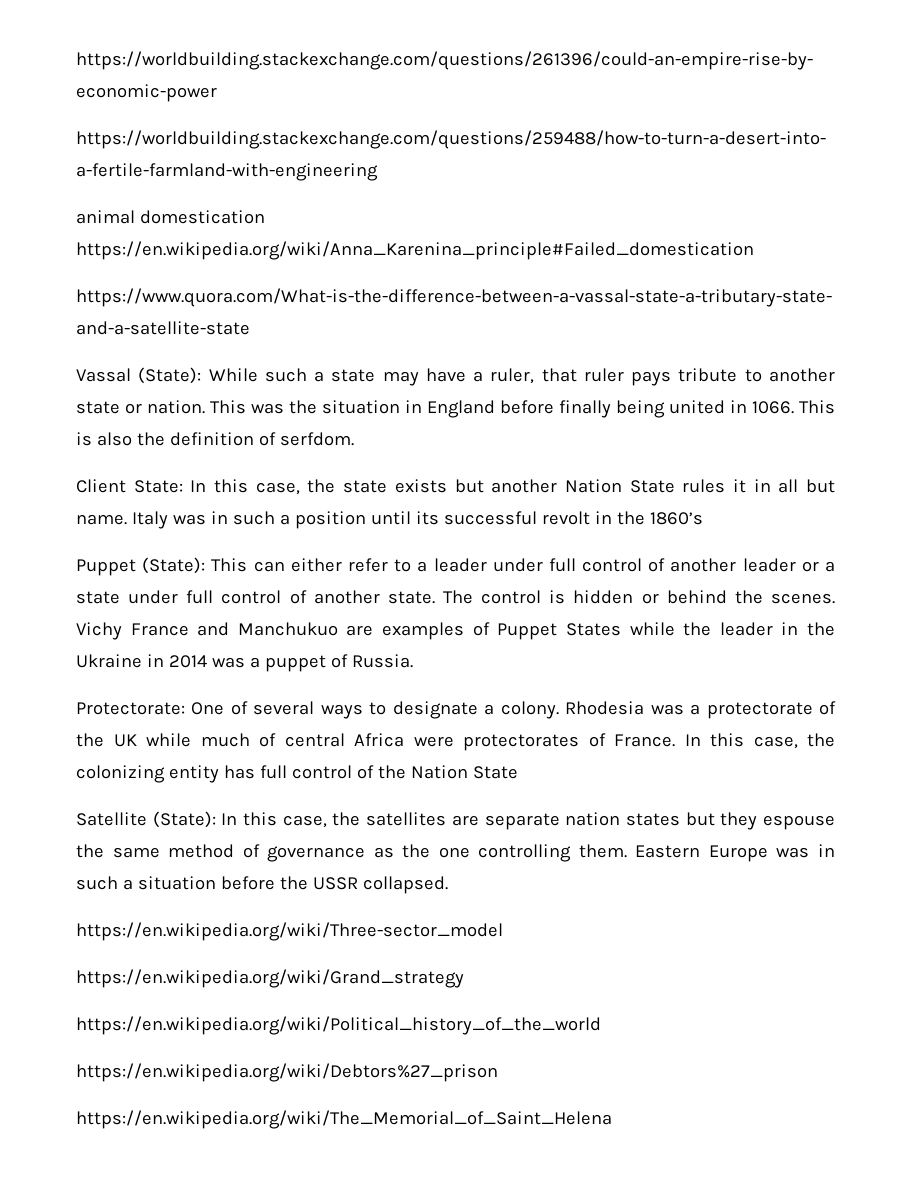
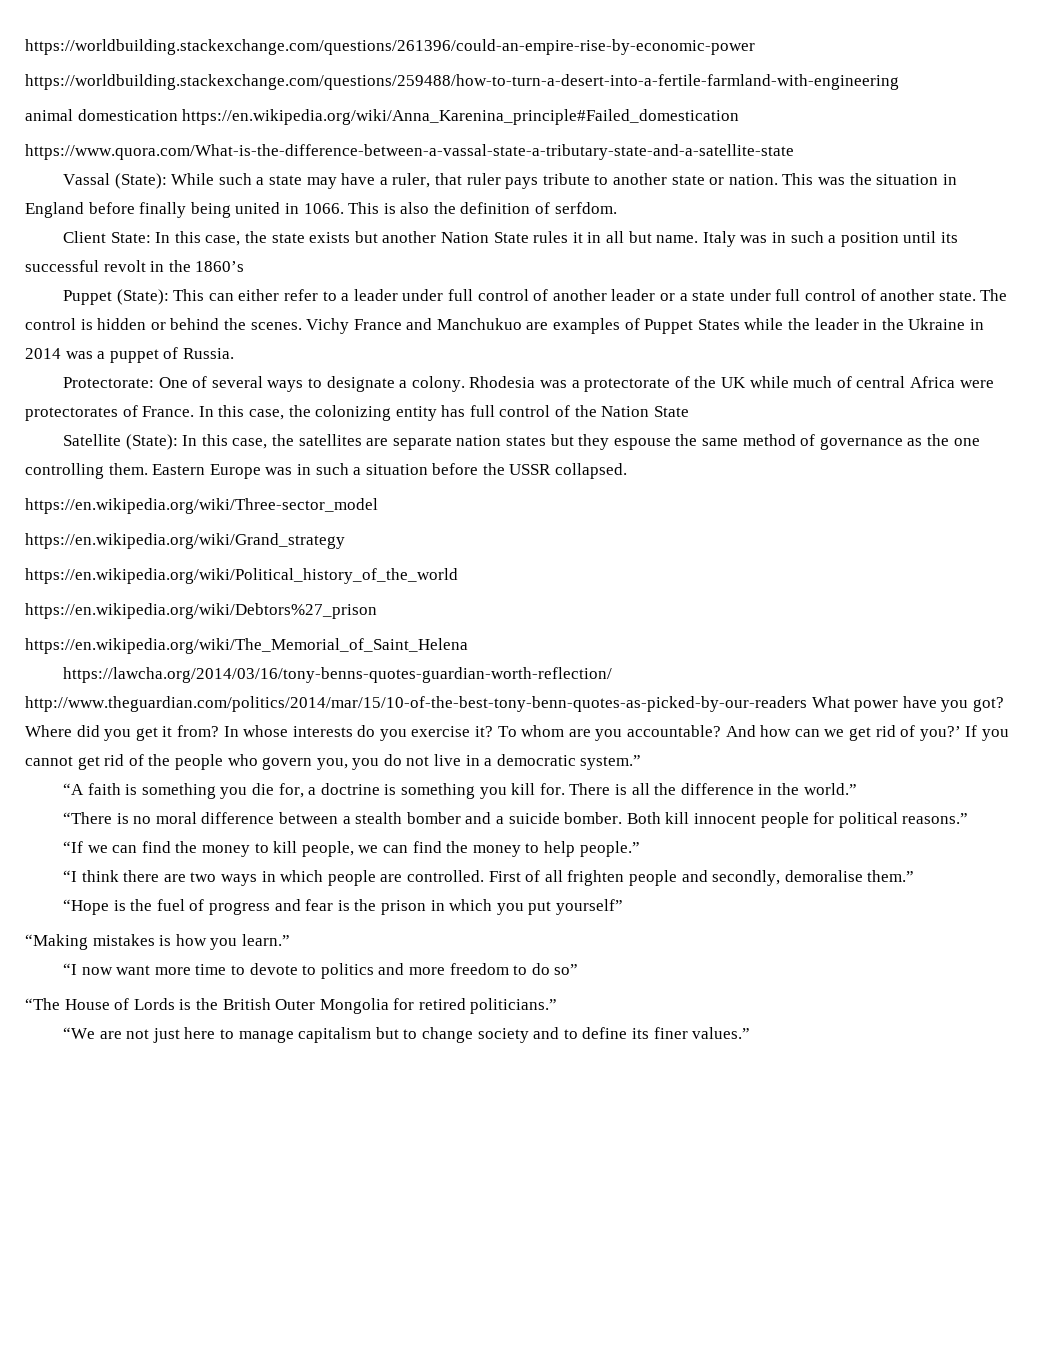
+ https://lawcha.org/2014/03/16/tony-benns-quotes-guardian-worth-reflection/ http://www.theguardian.com/politics/2014/mar/15/10-of-the-best-tony-benn-quotes-as-picked-by-our-readers What power have you got? Where did you get it from? In whose interests do you exercise it? To whom are you accountable? And how can we get rid of you?’ If you cannot get rid of the people who govern you, you do not live in a democratic system.”
+ “A faith is something you die for, a doctrine is something you kill for. There is all the difference in the world.”
+ “There is no moral difference between a stealth bomber and a suicide bomber. Both kill innocent people for political reasons.”
+ “If we can find the money to kill people, we can find the money to help people.”
+ “I think there are two ways in which people are controlled. First of all frighten people and secondly, demoralise them.”
+ “Hope is the fuel of progress and fear is the prison in which you put yourself”
+ “Making mistakes is how you learn.”
+ “I now want more time to devote to politics and more freedom to do so”
+ “The House of Lords is the British Outer Mongolia for retired politicians.”
+ “We are not just here to manage capitalism but to change society and to define its finer values.”

